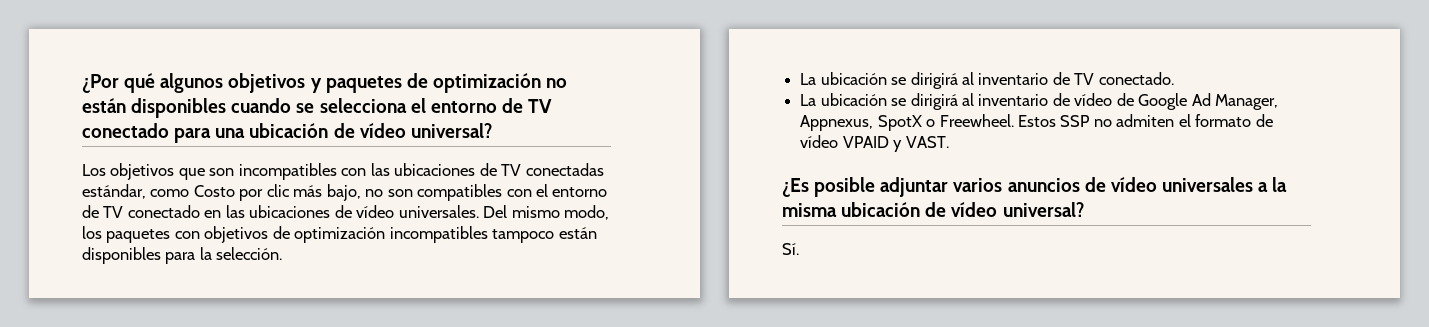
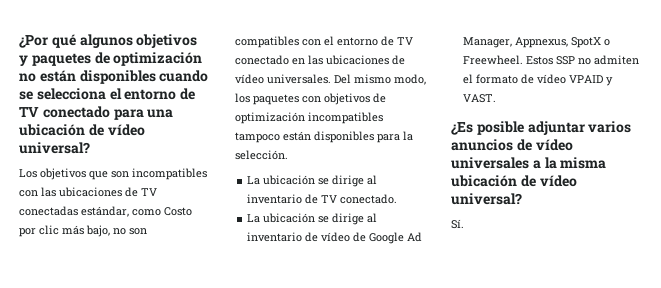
- La ubicación se dirigirá al inventario de TV conectado.
+ La ubicación se dirige al inventario de TV conectado.
- La ubicación se dirigirá al inventario de vídeo de Google Ad Manager, Appnexus, SpotX o Freewheel.
+ La ubicación se dirige al inventario de vídeo de Google Ad Manager, Appnexus, SpotX o Freewheel.

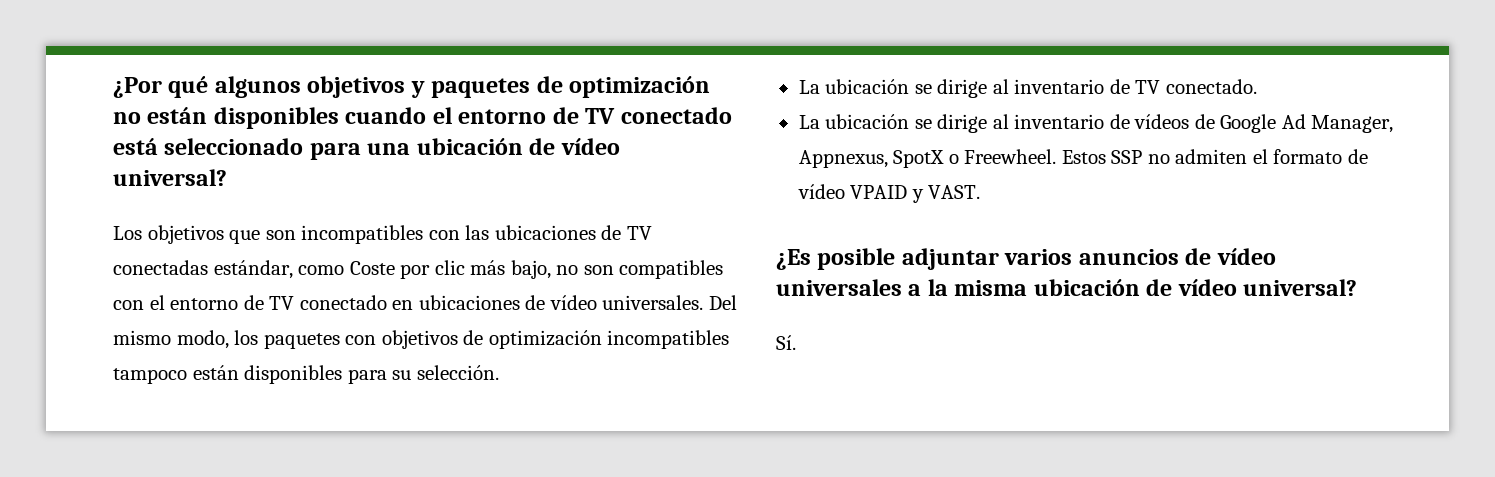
- ¿Por qué algunos objetivos y paquetes de optimización no están disponibles cuando se selecciona el entorno de TV conectado para una ubicación de vídeo universal?
+ ¿Por qué algunos objetivos y paquetes de optimización no están disponibles cuando el entorno de TV conectado está seleccionado para una ubicación de vídeo universal?
- Los objetivos que son incompatibles con las ubicaciones de TV conectadas estándar, como Costo por clic más bajo, no son compatibles con el entorno de TV conectado en las ubicaciones de vídeo universales.
+ Los objetivos que son incompatibles con las ubicaciones de TV conectadas estándar, como Coste por clic más bajo, no son compatibles con el entorno de TV conectado en ubicaciones de vídeo universales.
- Del mismo modo, los paquetes con objetivos de optimización incompatibles tampoco están disponibles para la selección.
+ Del mismo modo, los paquetes con objetivos de optimización incompatibles tampoco están disponibles para su selección.
- La ubicación se dirige al inventario de vídeo de Google Ad Manager, Appnexus, SpotX o Freewheel.
+ La ubicación se dirige al inventario de vídeos de Google Ad Manager, Appnexus, SpotX o Freewheel.

